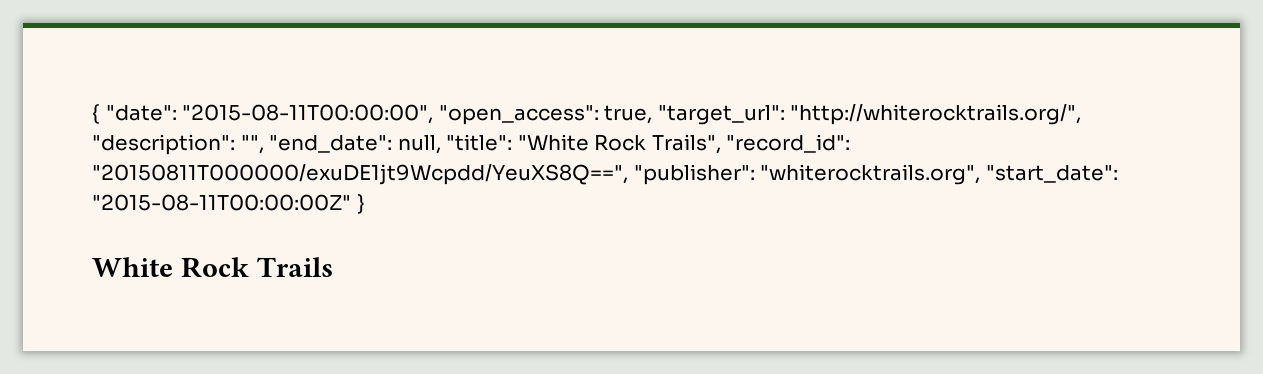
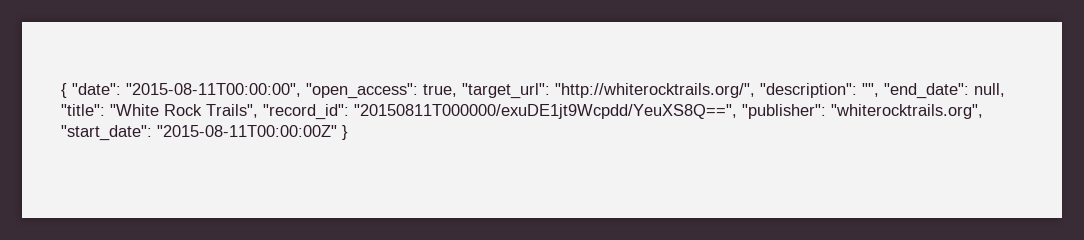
- White Rock Trails

